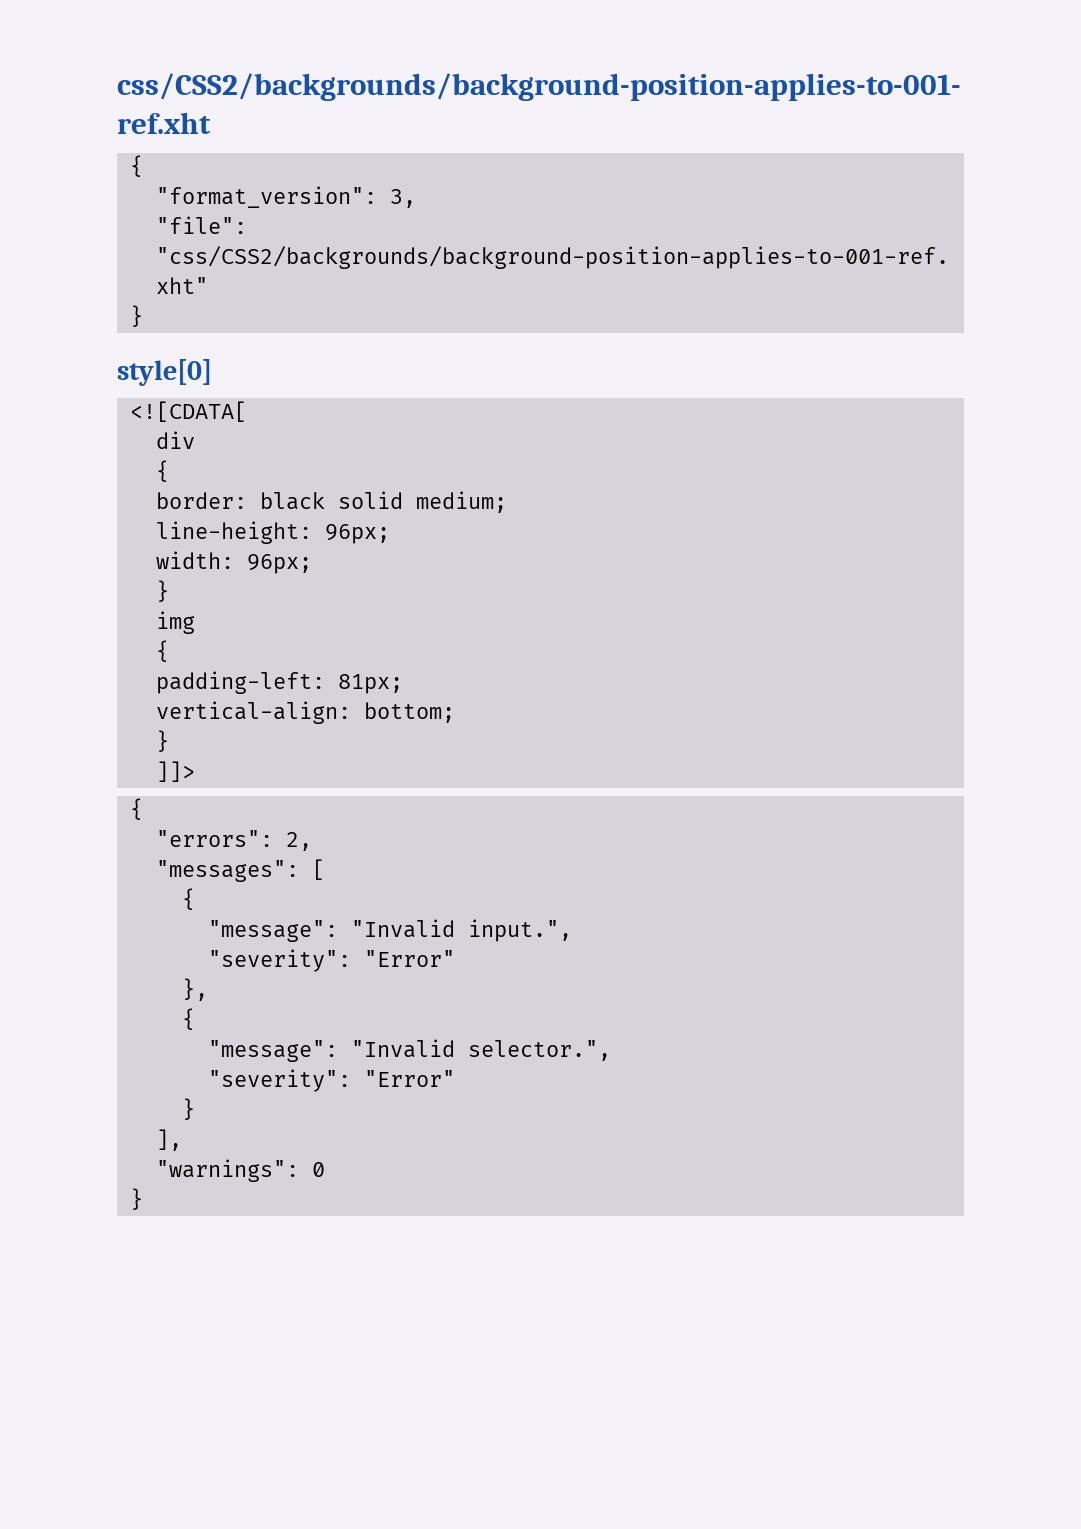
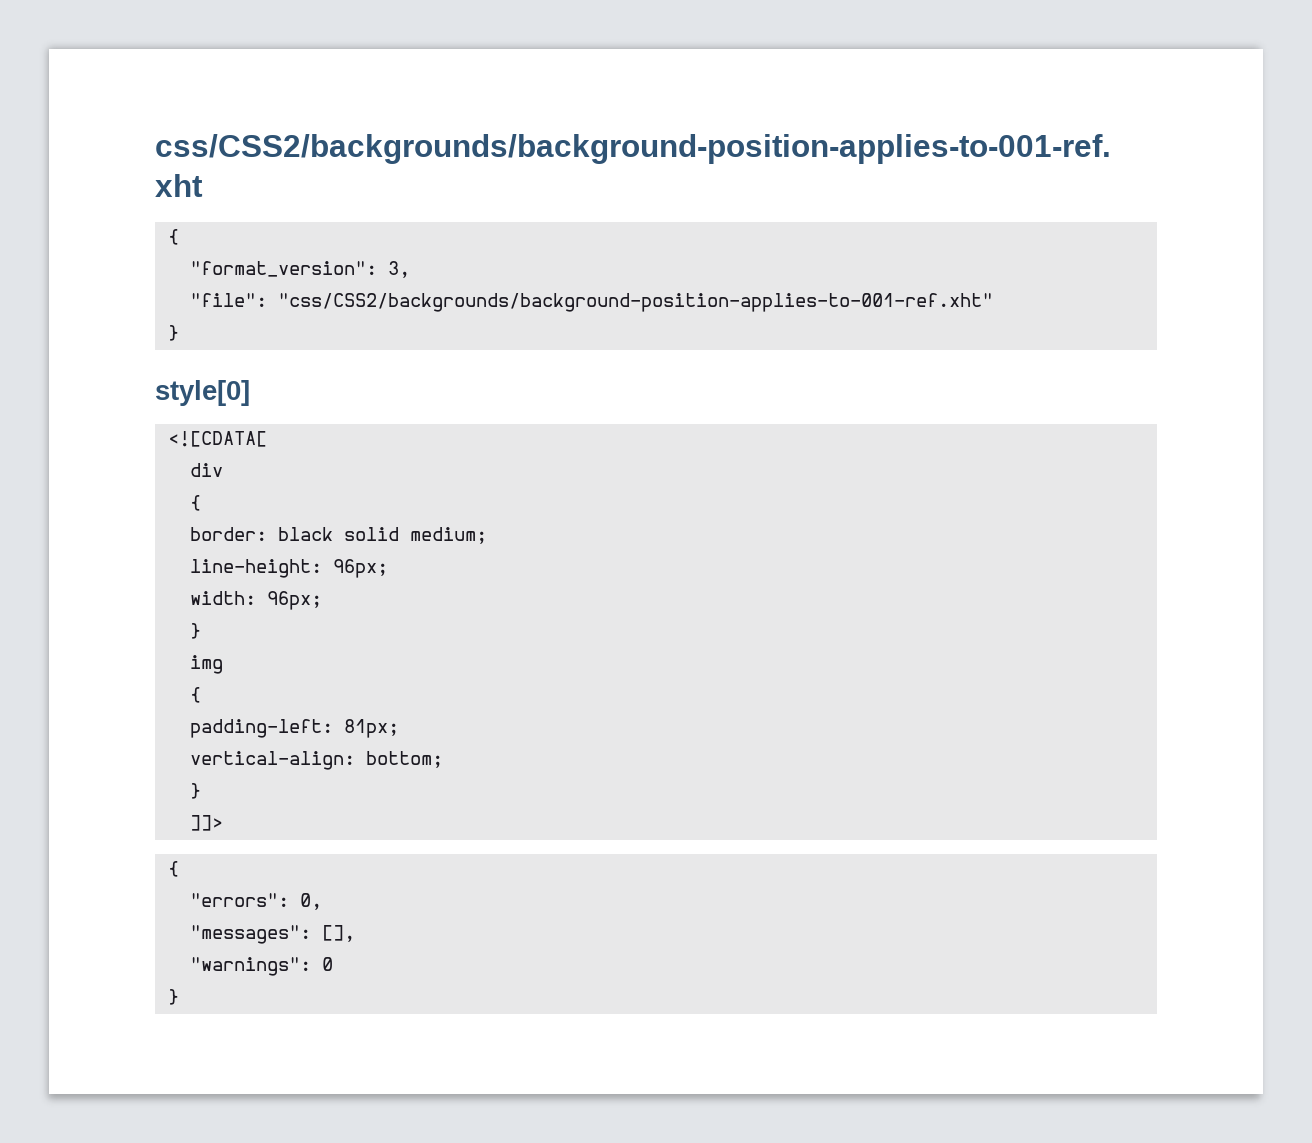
- "errors": 2,
+ "errors": 0,
- "messages": [
- {
- "message": "Invalid input.",
- "severity": "Error"
- },
- {
- "message": "Invalid selector.",
- "severity": "Error"
- }
- ],
+ "messages": [],

